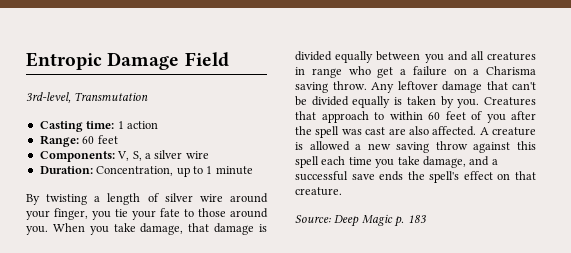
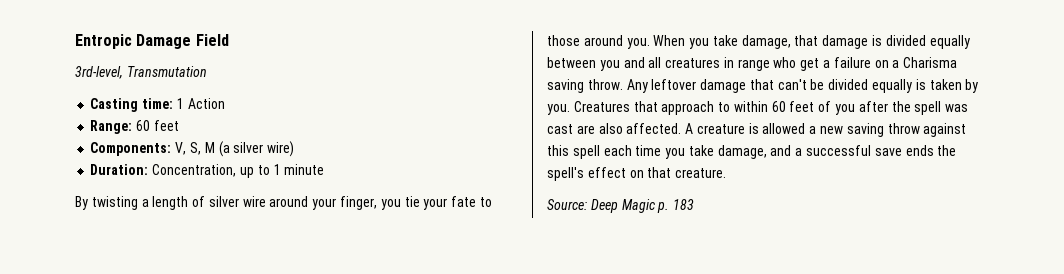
- Casting time: 1 action
+ Casting time: 1 Action
- Components: V, S, a silver wire
+ Components: V, S, M (a silver wire)

